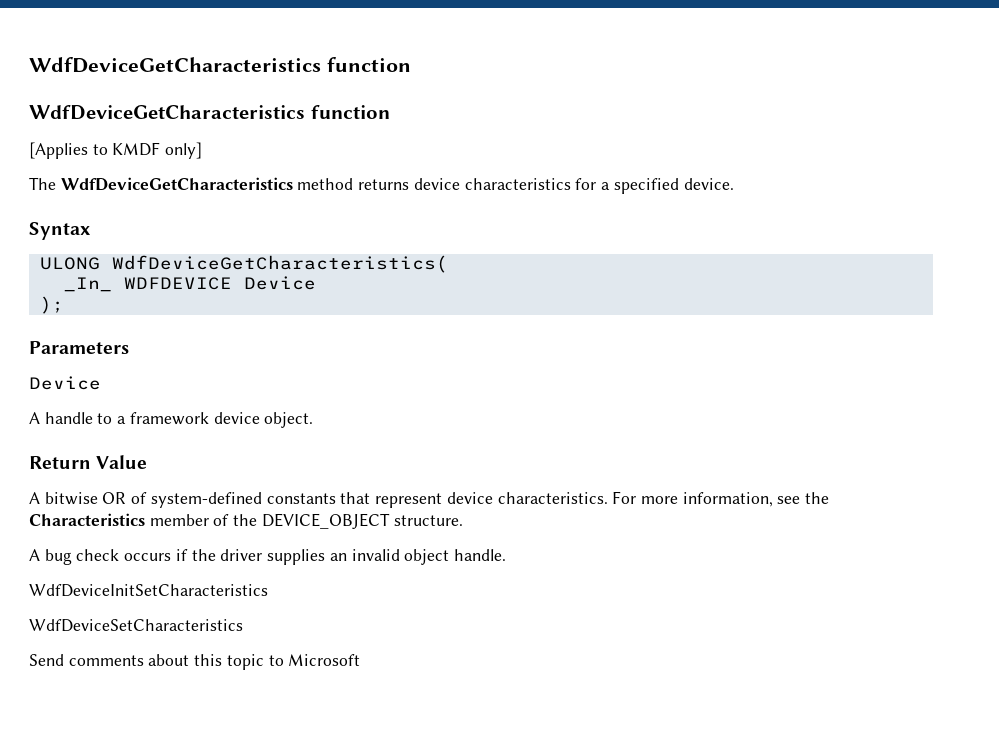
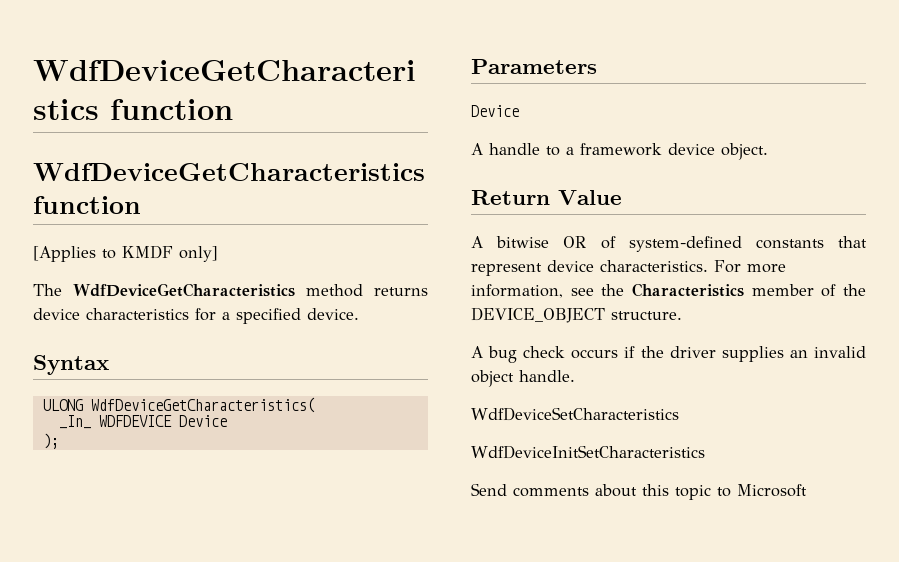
+ WdfDeviceSetCharacteristics
- WdfDeviceSetCharacteristics

